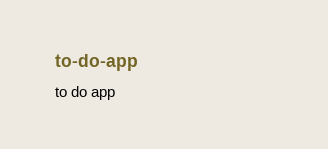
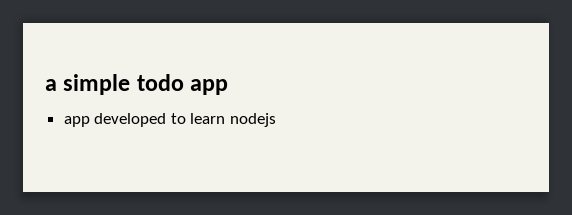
- to-do-app
- to do app
+ a simple todo app
+ app developed to learn nodejs

